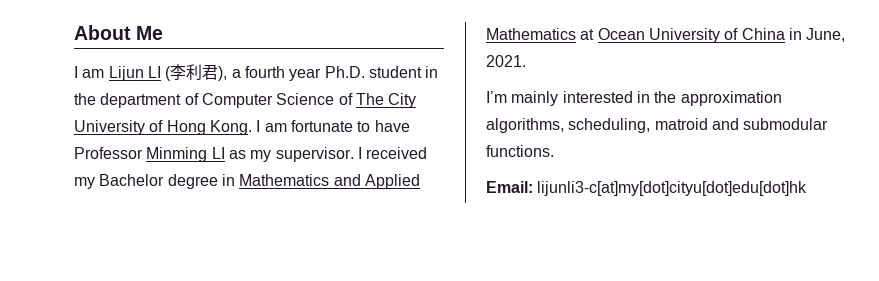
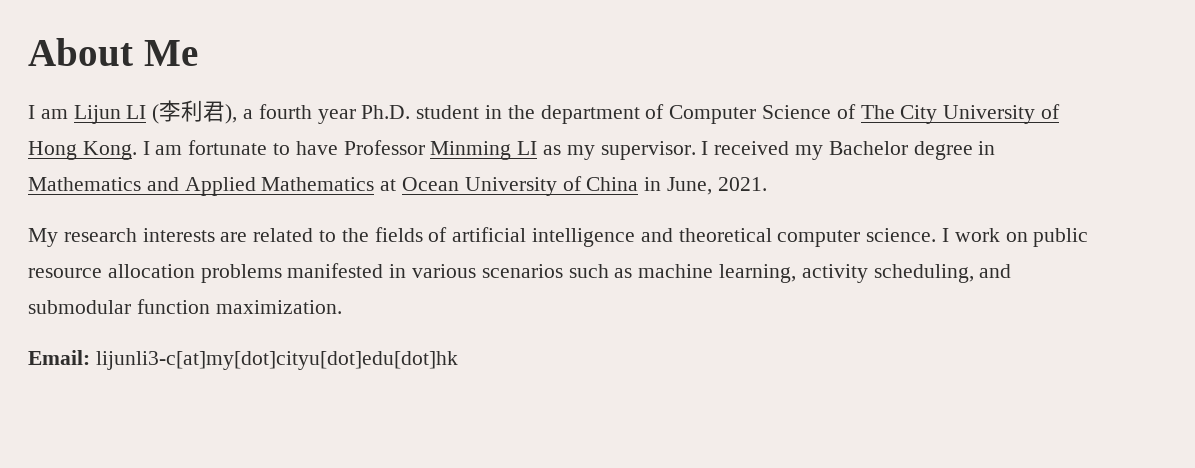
- I’m mainly interested in the approximation algorithms, scheduling, matroid and submodular functions.
+ My research interests are related to the fields of artificial intelligence and theoretical computer science. I work on public resource allocation problems manifested in various scenarios such as machine learning, activity scheduling, and submodular function maximization.

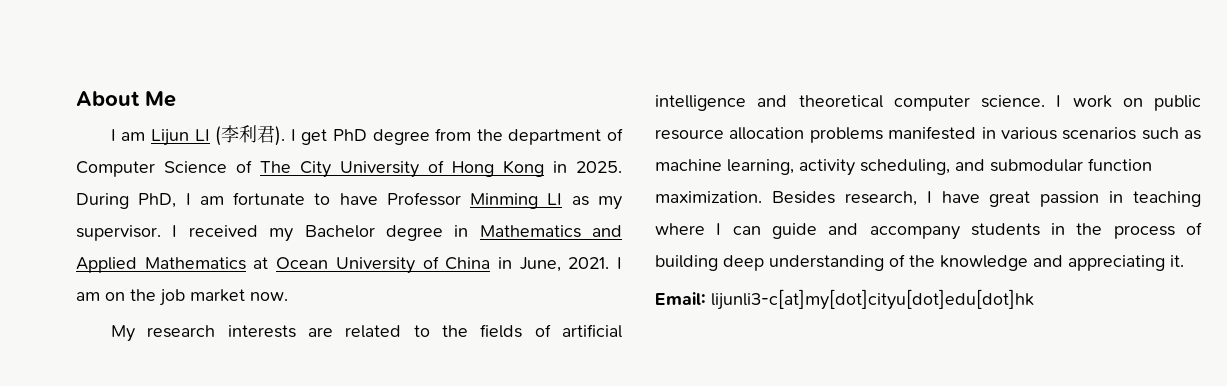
- I am Lijun LI (李利君), a fourth year Ph.D. student in the department of Computer Science of The City University of Hong Kong. I am fortunate to have Professor Minming LI as my supervisor.
+ I am Lijun LI (李利君). I get PhD degree from the department of Computer Science of The City University of Hong Kong in 2025. During PhD, I am fortunate to have Professor Minming LI as my supervisor.
+ I am on the job market now.
+ Besides research, I have great passion in teaching where I can guide and accompany students in the process of building deep understanding of the knowledge and appreciating it.

